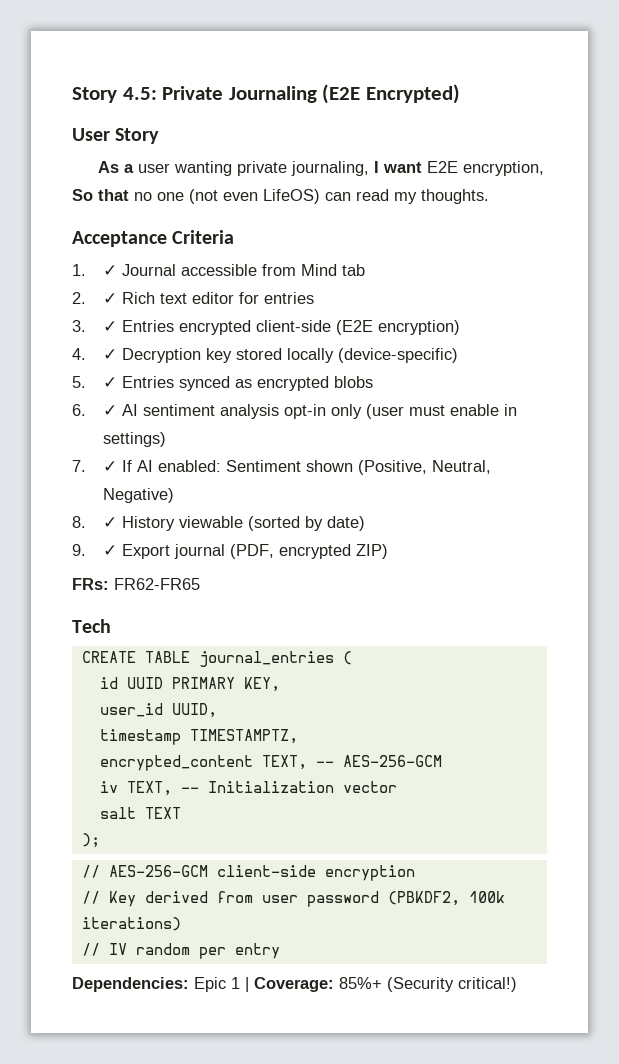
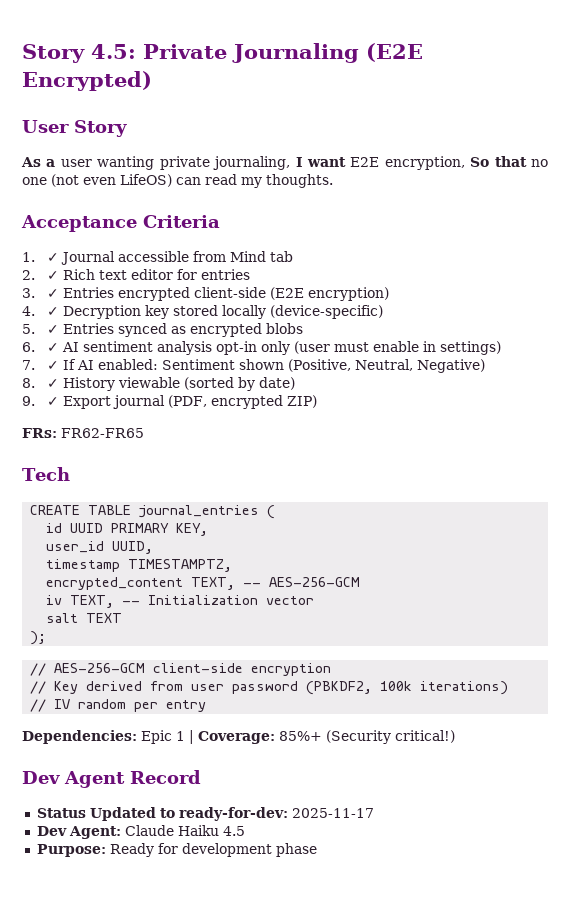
+ Dev Agent Record
+ Status Updated to ready-for-dev: 2025-11-17
+ Dev Agent: Claude Haiku 4.5
+ Purpose: Ready for development phase

